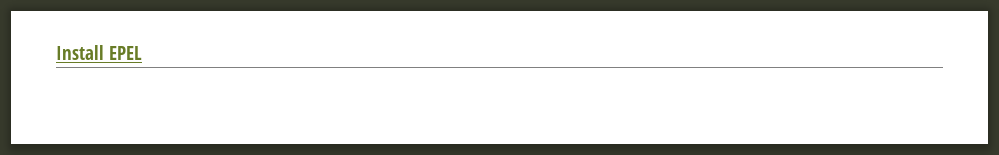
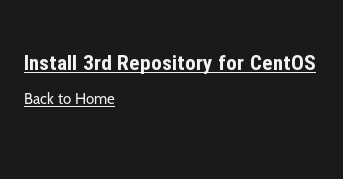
- Install EPEL
+ Install 3rd Repository for CentOS
+ Back to Home

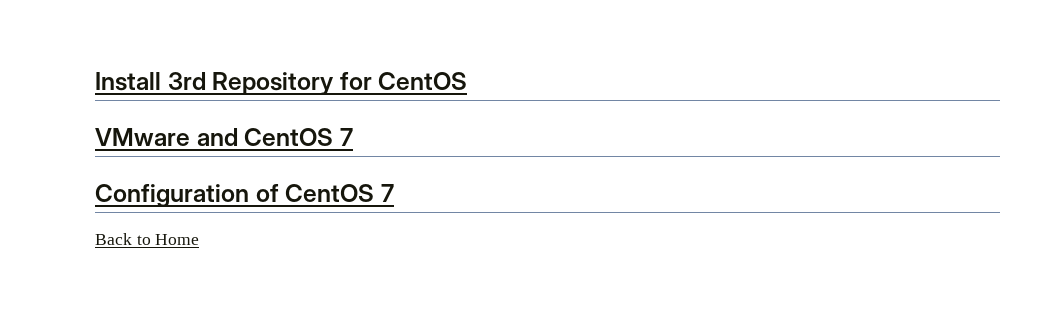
+ VMware and CentOS 7
+ Configuration of CentOS 7

